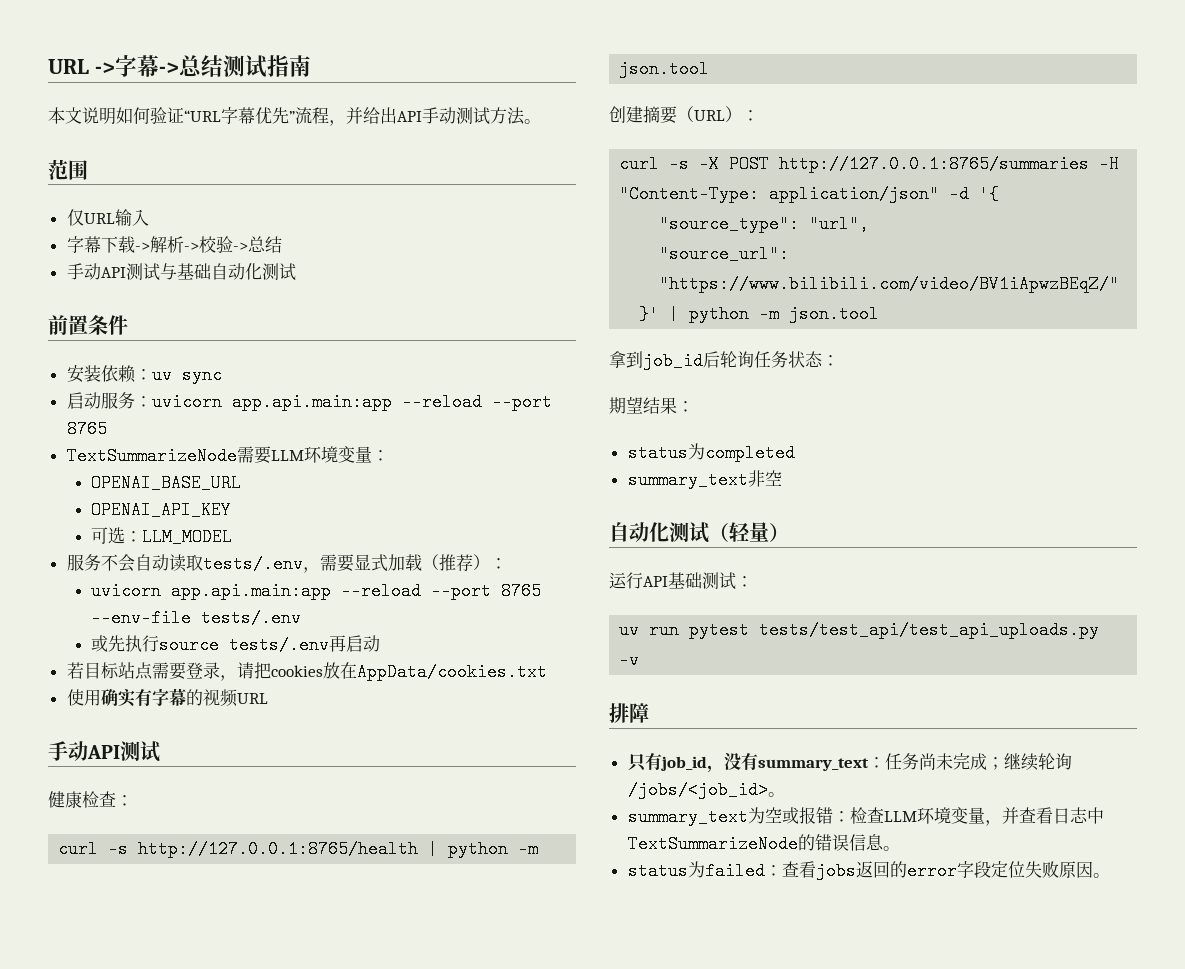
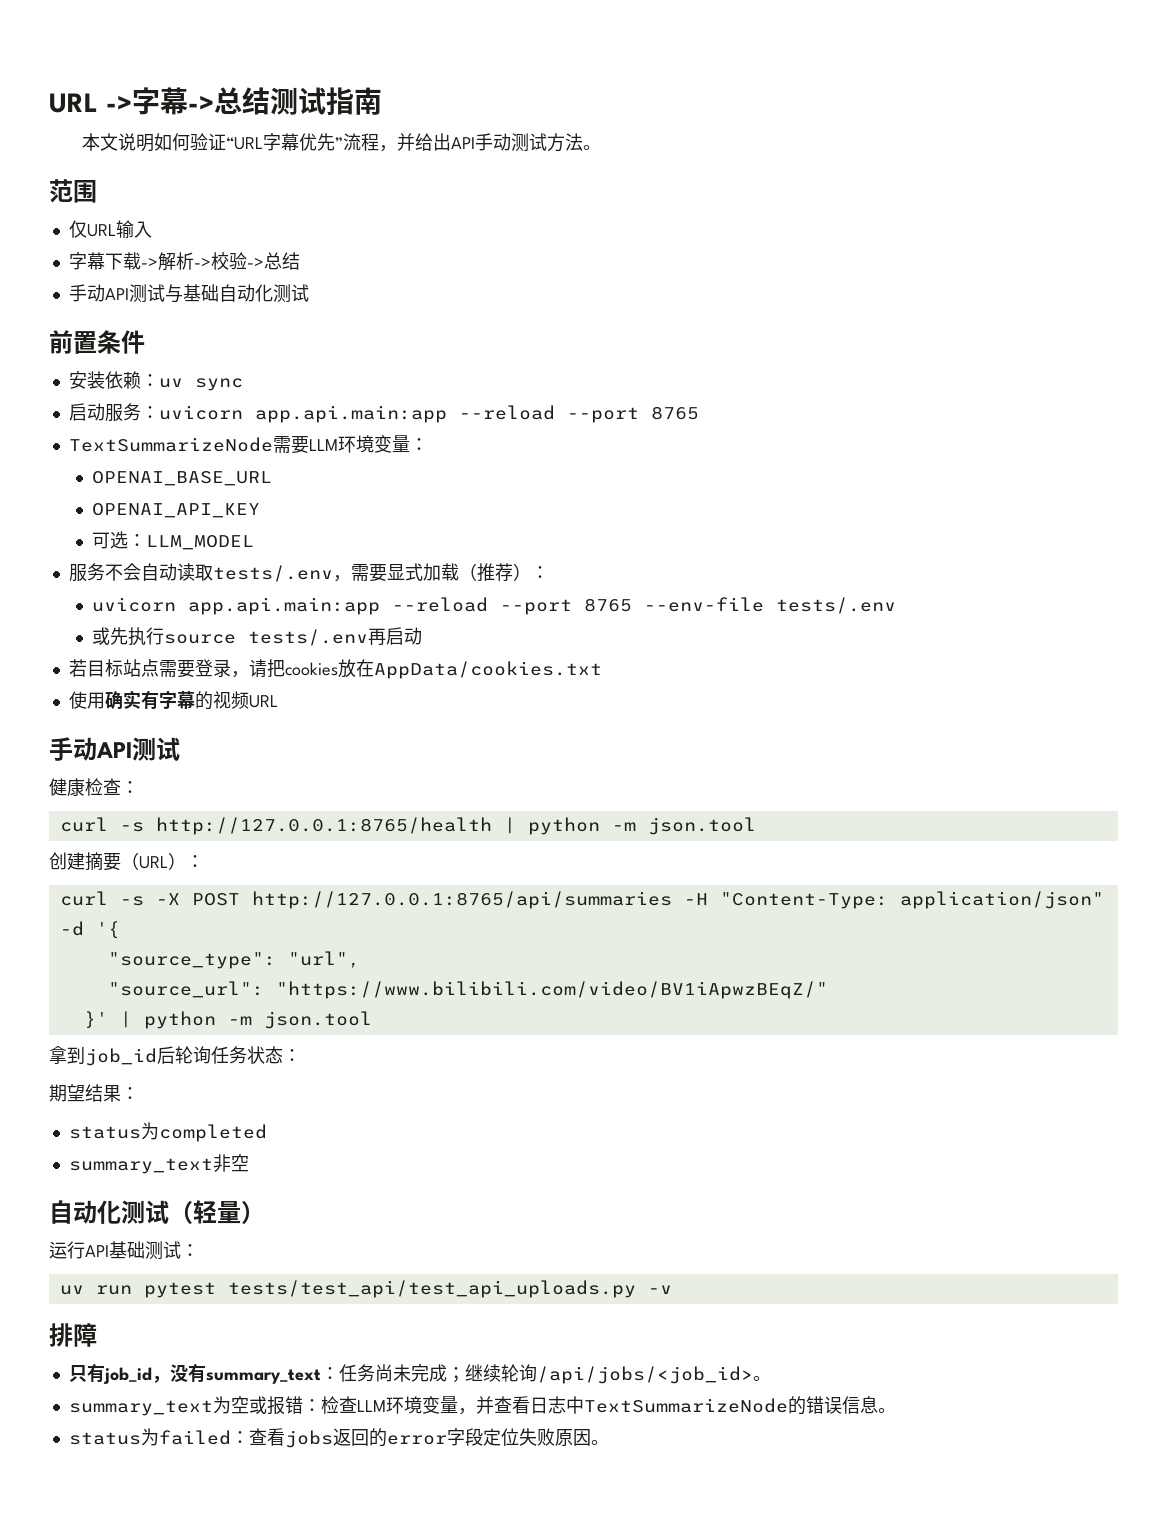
- curl -s -X POST http://127.0.0.1:8765/summaries -H "Content-Type: application/json" -d '{
+ curl -s -X POST http://127.0.0.1:8765/api/summaries -H "Content-Type: application/json" -d '{
- 只有job_id，没有summary_text：任务尚未完成；继续轮询/jobs/<job_id>。
+ 只有job_id，没有summary_text：任务尚未完成；继续轮询/api/jobs/<job_id>。

